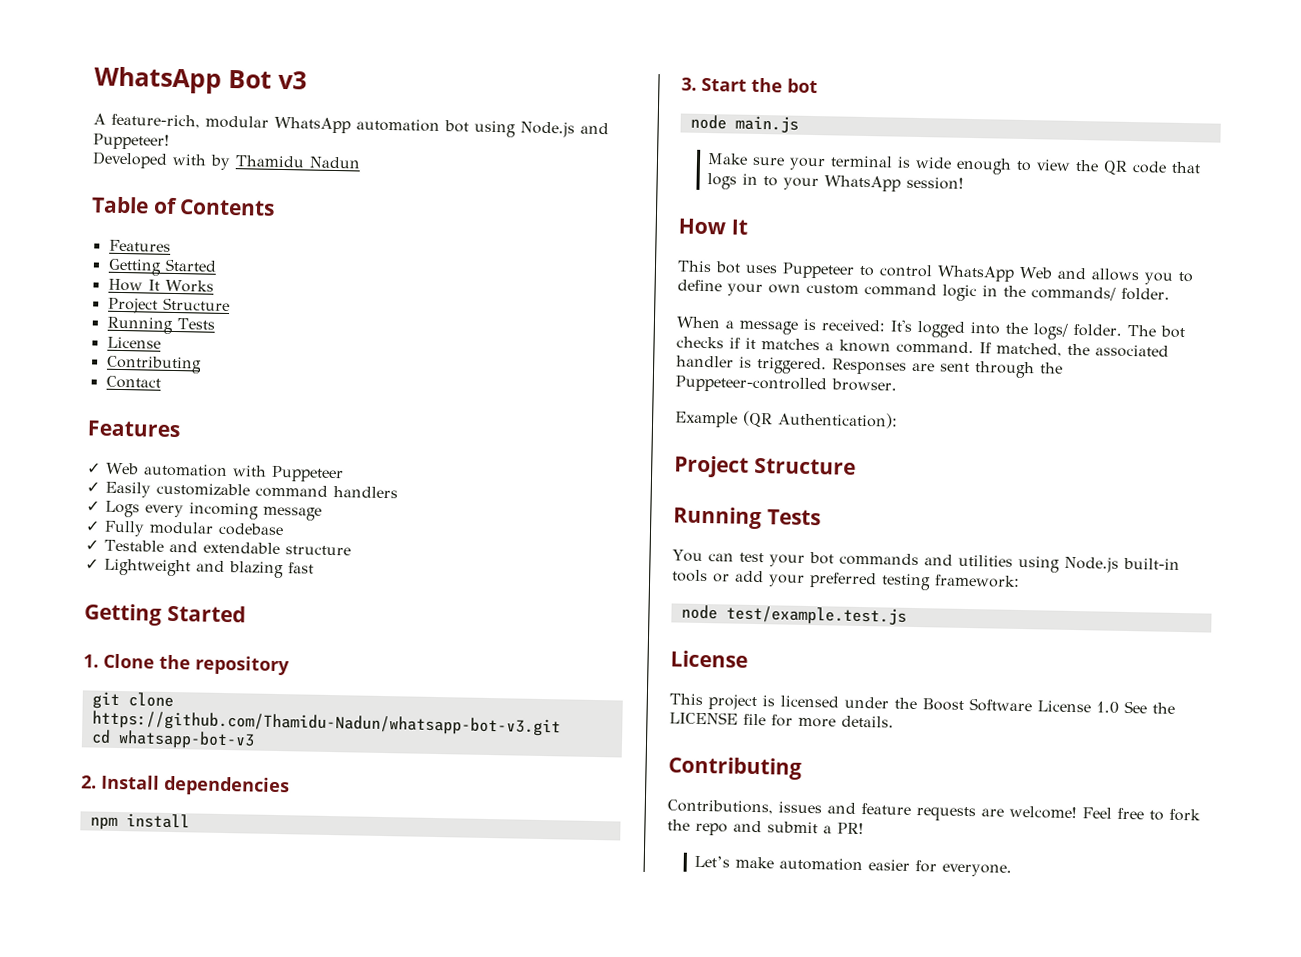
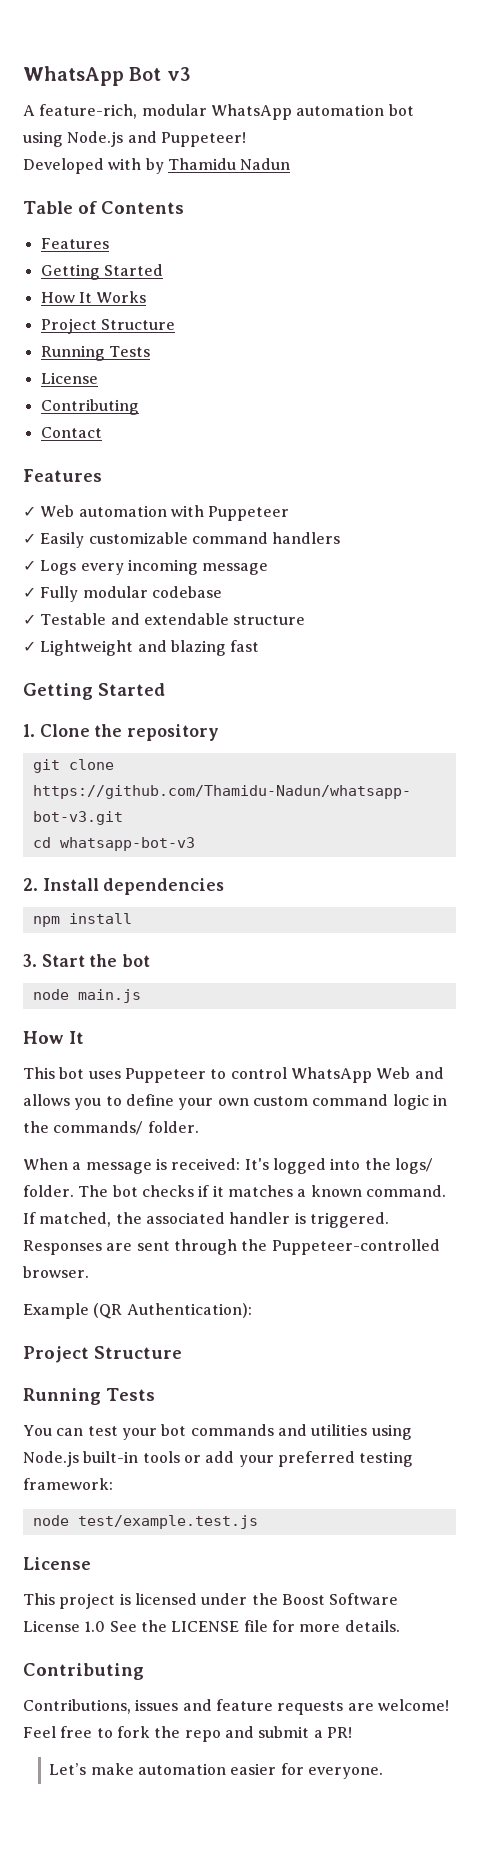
- Make sure your terminal is wide enough to view the QR code that logs in to your WhatsApp session!

